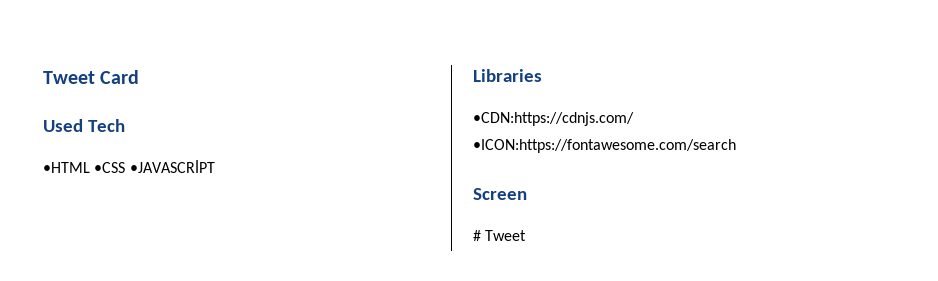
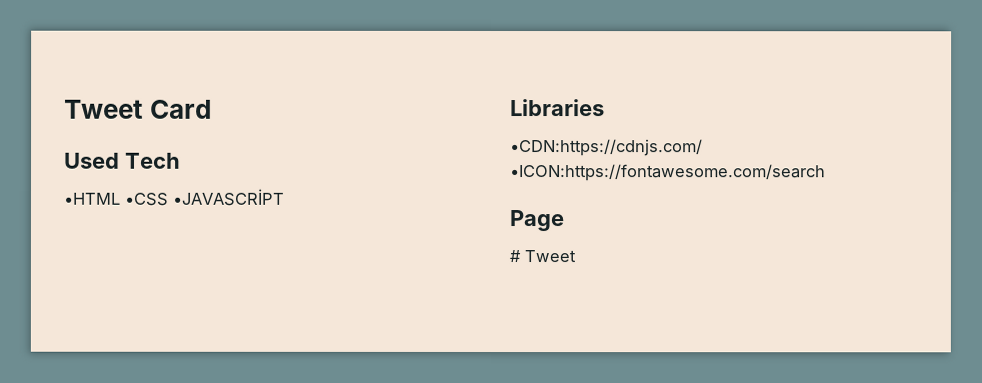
- Screen
+ Page

